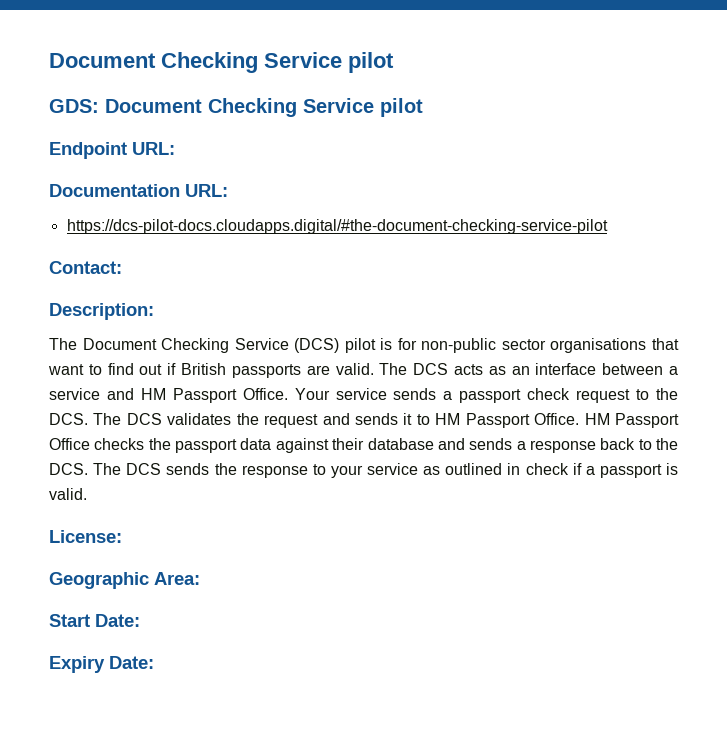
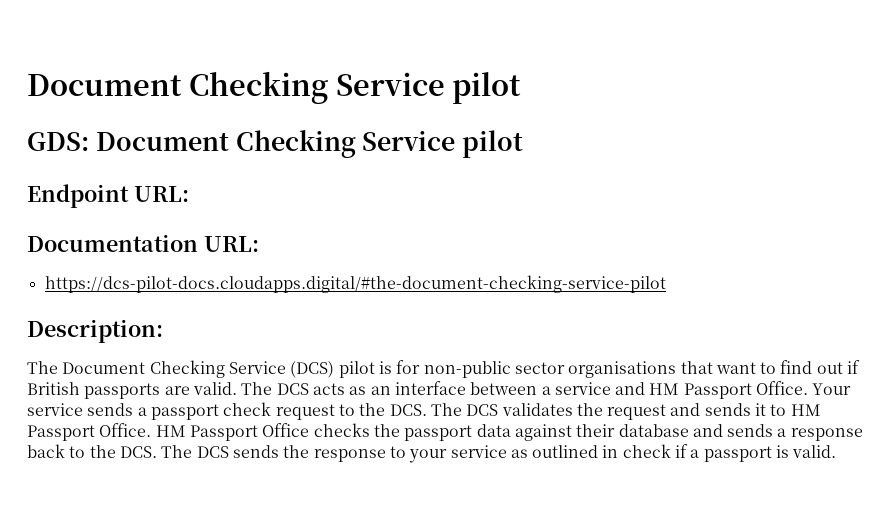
- Contact:
- License:
- Geographic Area:
- Start Date:
- Expiry Date:

